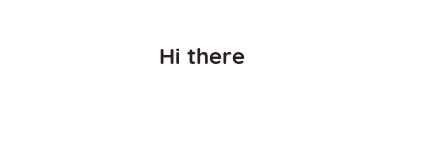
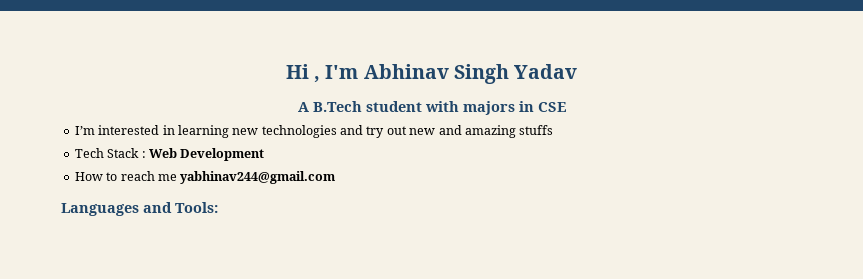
- Hi there
+ Hi , I'm Abhinav Singh Yadav
+ A B.Tech student with majors in CSE
+ I’m interested in learning new technologies and try out new and amazing stuffs
+ Tech Stack : Web Development
+ How to reach me yabhinav244@gmail.com
+ Languages and Tools:

